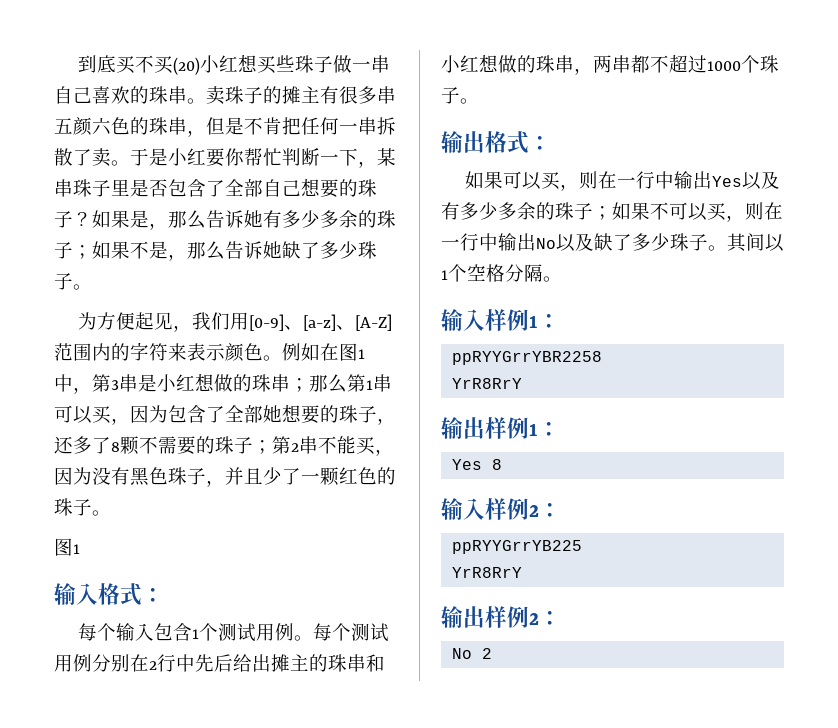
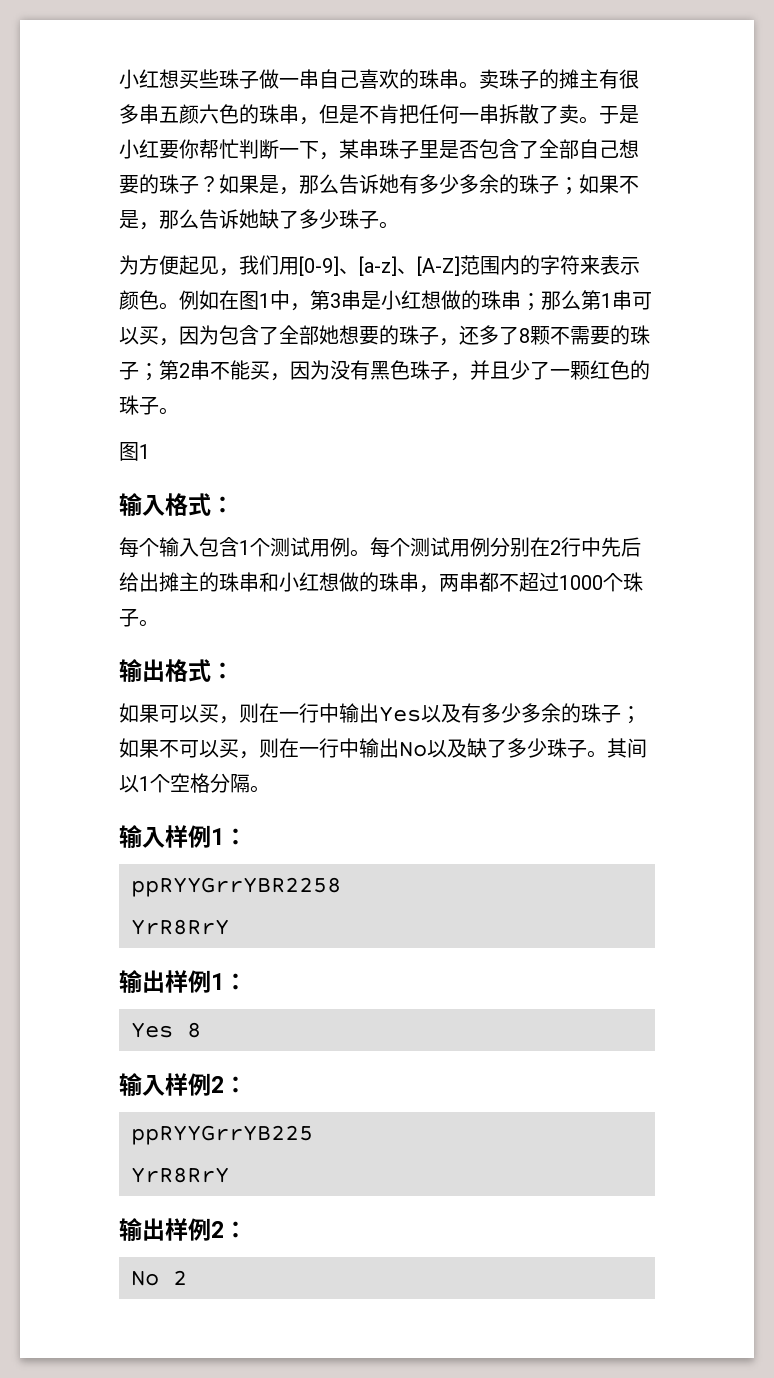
- 到底买不买(20)小红想买些珠子做一串自己喜欢的珠串。
+ 小红想买些珠子做一串自己喜欢的珠串。

